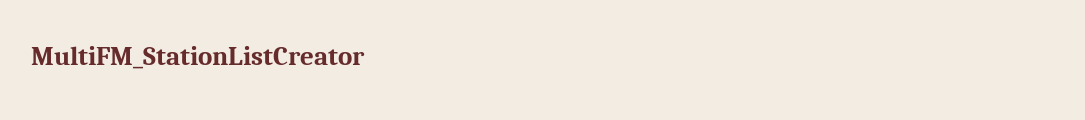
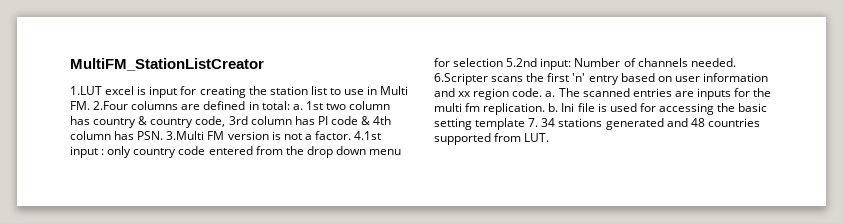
+ 1.LUT excel is input for creating the station list to use in Multi FM. 2.Four columns are defined in total: a. 1st two column has country & country code, 3rd column has PI code & 4th column has PSN. 3.Multi FM version is not a factor. 4.1st input : only country code entered from the drop down menu for selection 5.2nd input: Number of channels needed. 6.Scripter scans the first 'n' entry based on user information and xx region code. a. The scanned entries are inputs for the multi fm replication. b. Ini file is used for accessing the basic setting template 7. 34 stations generated and 48 countries supported from LUT.

